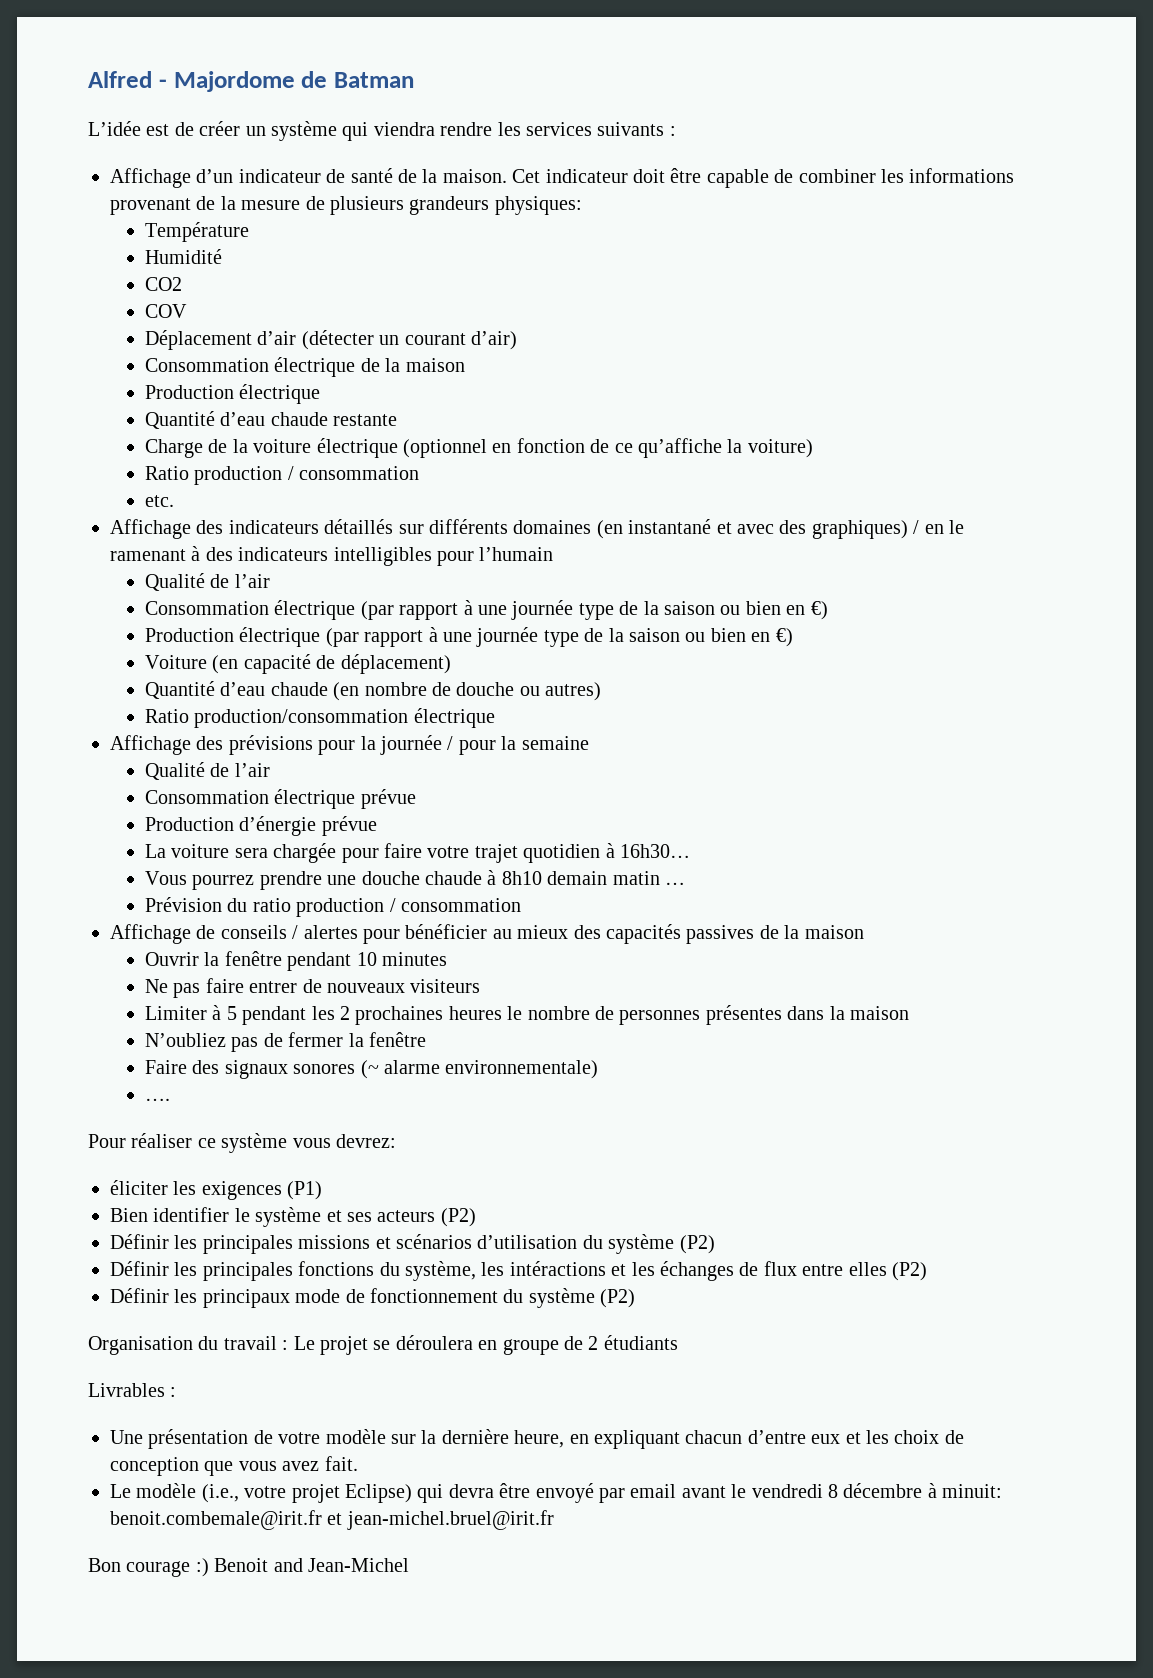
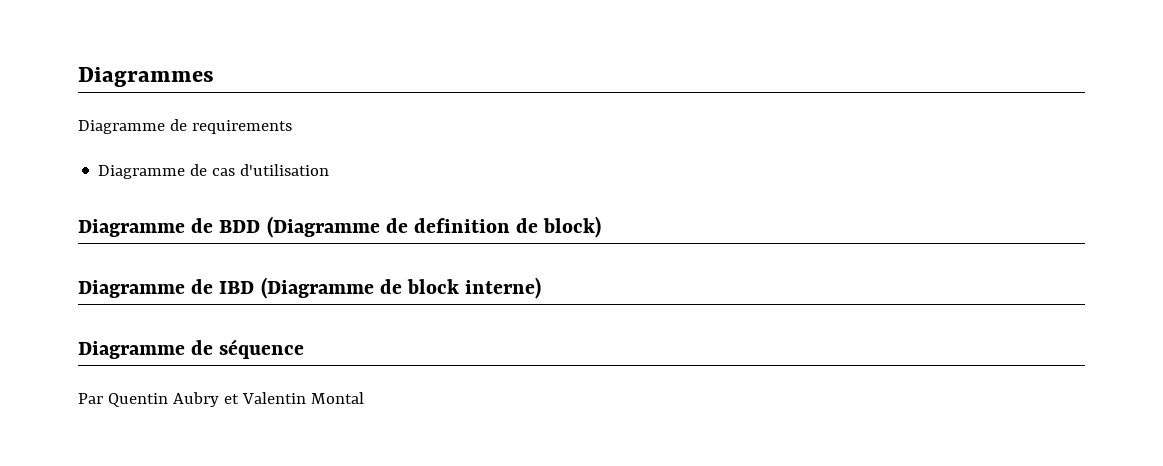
- Alfred - Majordome de Batman
- L’idée est de créer un système qui viendra rendre les services suivants :
- Affichage d’un indicateur de santé de la maison. Cet indicateur doit être capable de combiner les informations provenant de la mesure de plusieurs grandeurs physiques:
- Température
- Humidité
- CO2
- COV
- Déplacement d’air (détecter un courant d’air)
- Consommation électrique de la maison
- Production électrique
- Quantité d’eau chaude restante
- Charge de la voiture électrique (optionnel en fonction de ce qu’affiche la voiture)
- Ratio production / consommation
- etc.
- Affichage des indicateurs détaillés sur différents domaines (en instantané et avec des graphiques) / en le ramenant à des indicateurs intelligibles pour l’humain
- Qualité de l’air
- Consommation électrique (par rapport à une journée type de la saison ou bien en €)
- Production électrique (par rapport à une journée type de la saison ou bien en €)
- Voiture (en capacité de déplacement)
- Quantité d’eau chaude (en nombre de douche ou autres)
- Ratio production/consommation électrique
- Affichage des prévisions pour la journée / pour la semaine
- Qualité de l’air
- Consommation électrique prévue
- Production d’énergie prévue
- La voiture sera chargée pour faire votre trajet quotidien à 16h30…
- Vous pourrez prendre une douche chaude à 8h10 demain matin …
- Prévision du ratio production / consommation
- Affichage de conseils / alertes pour bénéficier au mieux des capacités passives de la maison
- Ouvrir la fenêtre pendant 10 minutes
- Ne pas faire entrer de nouveaux visiteurs
- Limiter à 5 pendant les 2 prochaines heures le nombre de personnes présentes dans la maison
- N’oubliez pas de fermer la fenêtre
- Faire des signaux sonores (~ alarme environnementale)
- ….
- Pour réaliser ce système vous devrez:
- éliciter les exigences (P1)
- Bien identifier le système et ses acteurs (P2)
- Définir les principales missions et scénarios d’utilisation du système (P2)
- Définir les principales fonctions du système, les intéractions et les échanges de flux entre elles (P2)
- Définir les principaux mode de fonctionnement du système (P2)
- Organisation du travail : Le projet se déroulera en groupe de 2 étudiants
- Livrables :
- Une présentation de votre modèle sur la dernière heure, en expliquant chacun d’entre eux et les choix de conception que vous avez fait.
- Le modèle (i.e., votre projet Eclipse) qui devra être envoyé par email avant le vendredi 8 décembre à minuit: benoit.combemale@irit.fr et jean-michel.bruel@irit.fr
- Bon courage :) Benoit and Jean-Michel
+ Diagrammes
+ Diagramme de requirements
+ Diagramme de cas d'utilisation
+ Diagramme de BDD (Diagramme de definition de block)
+ Diagramme de IBD (Diagramme de block interne)
+ Diagramme de séquence
+ Par Quentin Aubry et Valentin Montal

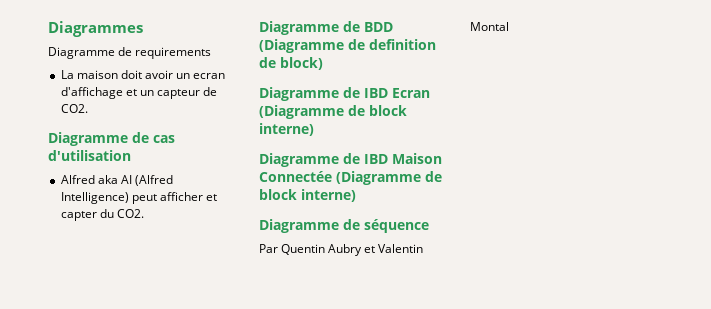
+ La maison doit avoir un ecran d'affichage et un capteur de CO2.
  Diagramme de cas d'utilisation
+ Alfred aka AI (Alfred Intelligence) peut afficher et capter du CO2.
- Diagramme de IBD (Diagramme de block interne)
+ Diagramme de IBD Ecran (Diagramme de block interne)
+ Diagramme de IBD Maison Connectée (Diagramme de block interne)

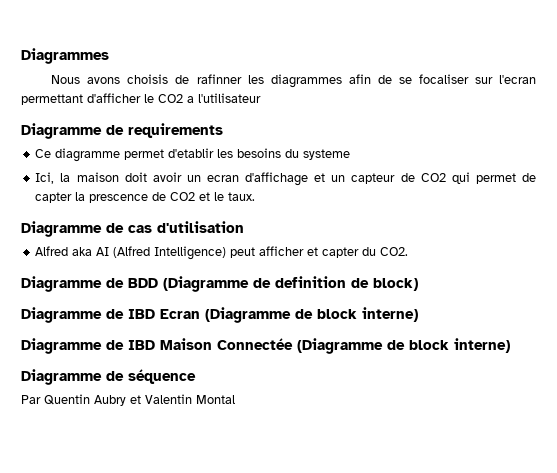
+ Nous avons choisis de rafinner les diagrammes afin de se focaliser sur l'ecran permettant d'afficher le CO2 a l'utilisateur
  Diagramme de requirements
- La maison doit avoir un ecran d'affichage et un capteur de CO2.
+ Ce diagramme permet d'etablir les besoins du systeme
+ Ici, la maison doit avoir un ecran d'affichage et un capteur de CO2 qui permet de capter la prescence de CO2 et le taux.

